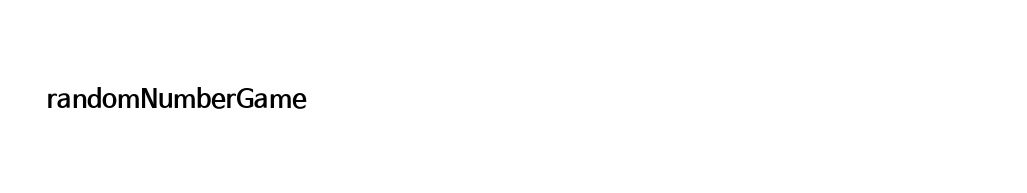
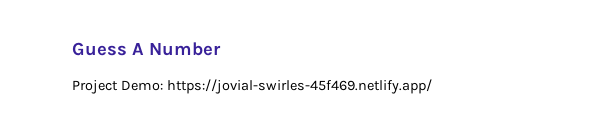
- randomNumberGame
+ Guess A Number
+ Project Demo: https://jovial-swirles-45f469.netlify.app/

